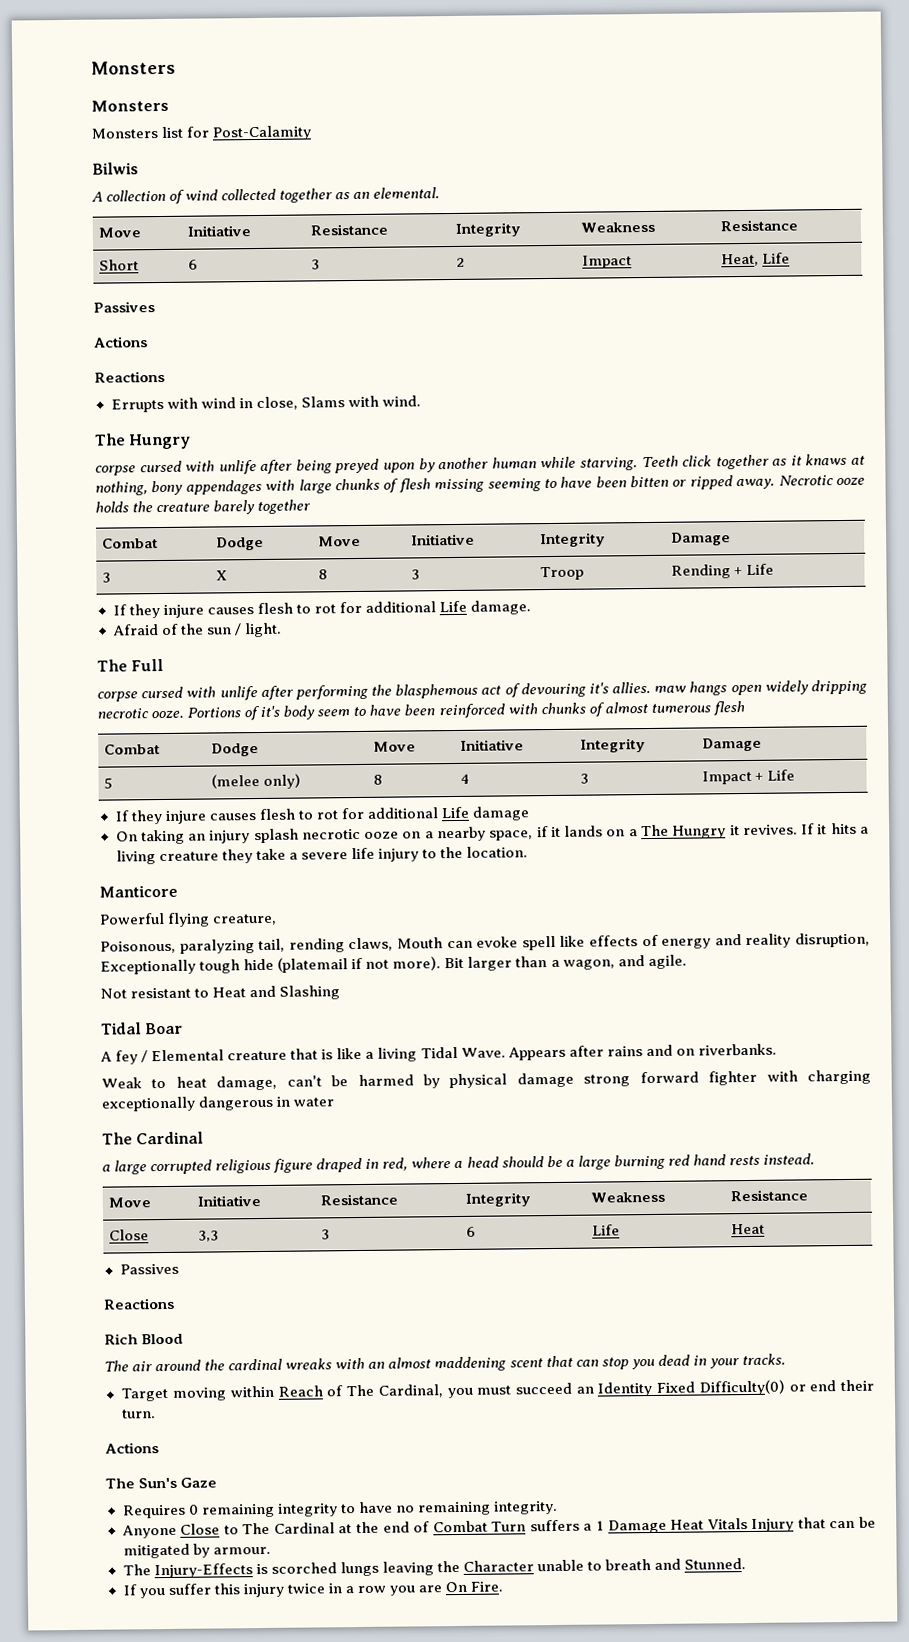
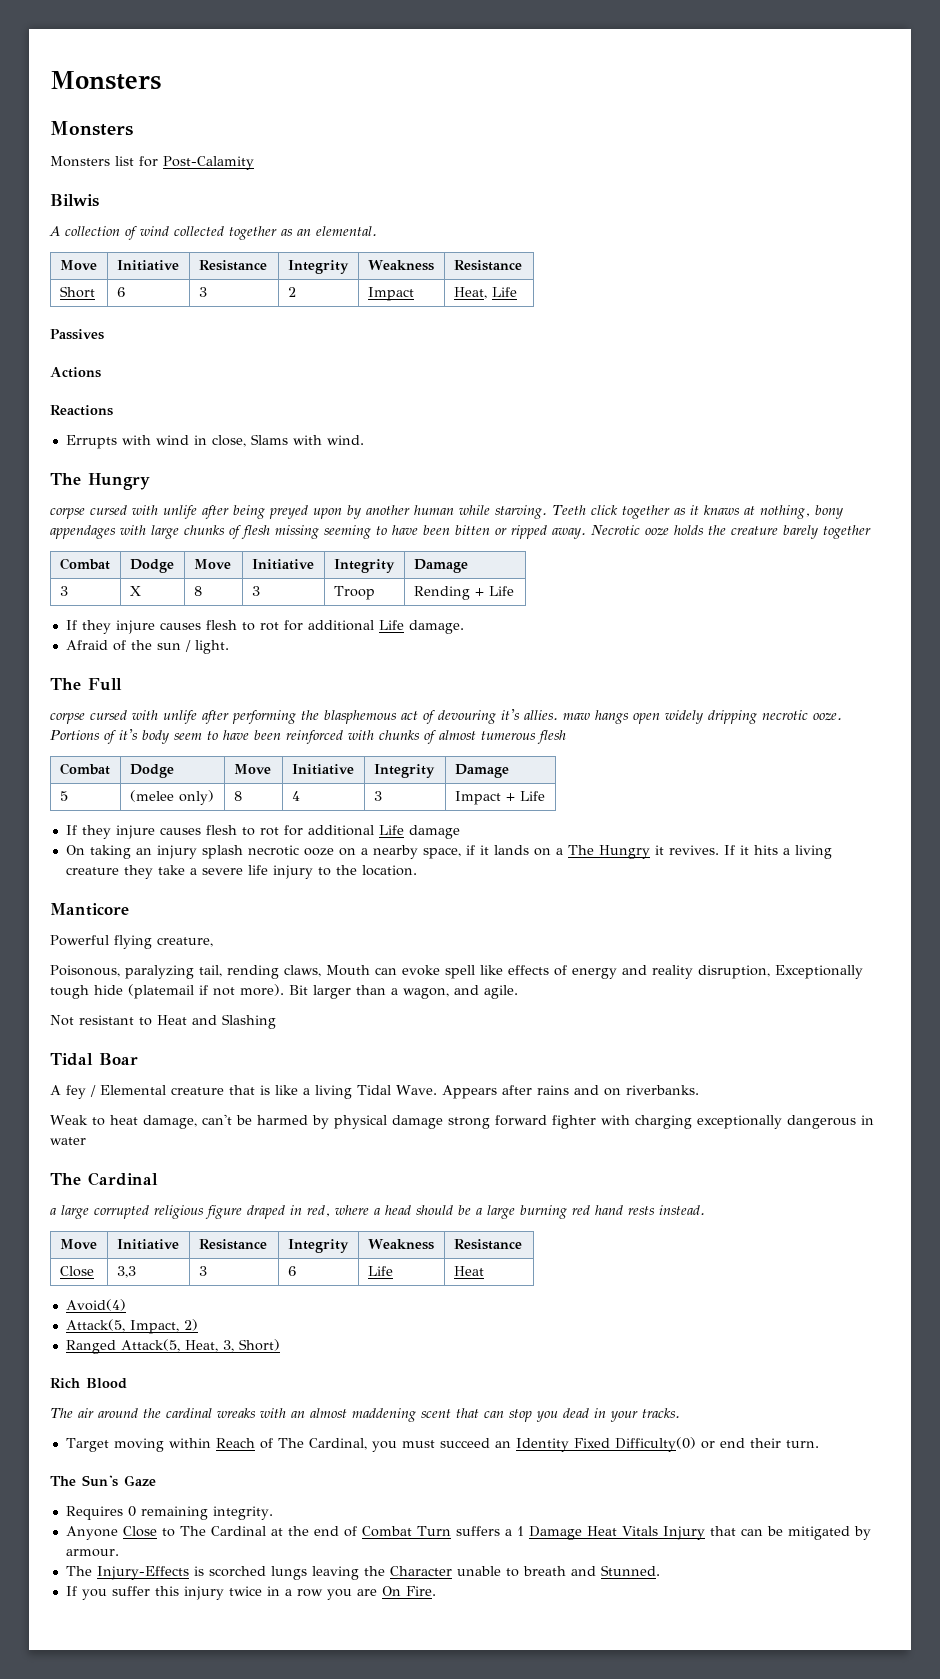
  Close | 3,3 | 3 | 6 | Life | Heat
- Passives
- Reactions
+ Avoid(4)
+ Attack(5, Impact, 2)
+ Ranged Attack(5, Heat, 3, Short)
  Target moving within Reach of The Cardinal, you must succeed an Identity Fixed Difficulty(0) or end their turn.
- Actions
- Requires 0 remaining integrity to have no remaining integrity.
+ Requires 0 remaining integrity.

